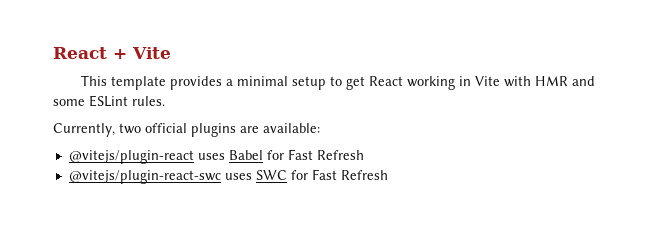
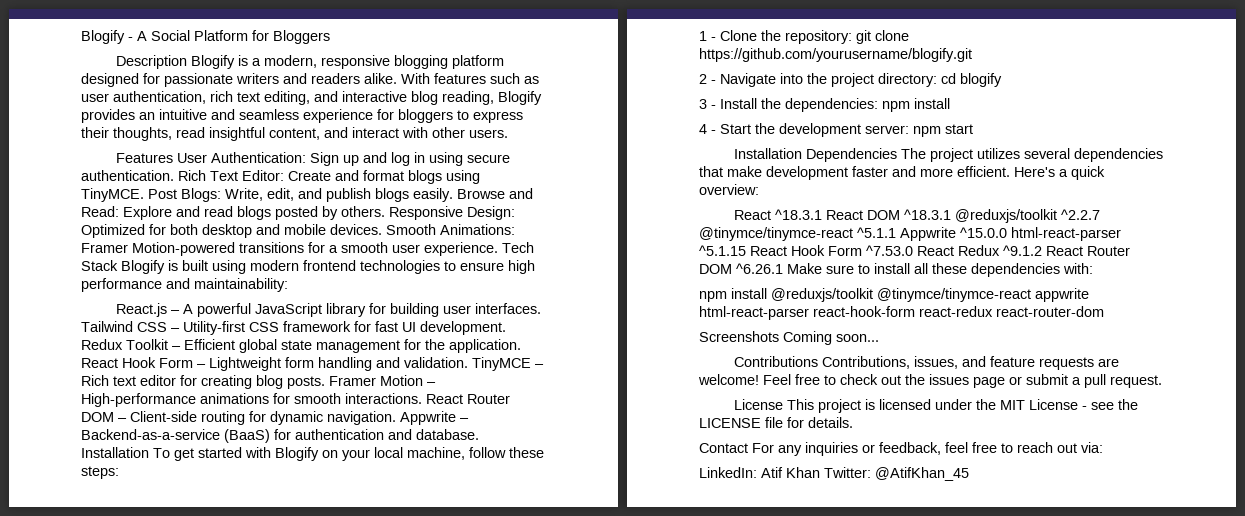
- React + Vite
- This template provides a minimal setup to get React working in Vite with HMR and some ESLint rules.
- Currently, two official plugins are available:
- @vitejs/plugin-react uses Babel for Fast Refresh
- @vitejs/plugin-react-swc uses SWC for Fast Refresh
+ Blogify - A Social Platform for Bloggers
+ Description Blogify is a modern, responsive blogging platform designed for passionate writers and readers alike. With features such as user authentication, rich text editing, and interactive blog reading, Blogify provides an intuitive and seamless experience for bloggers to express their thoughts, read insightful content, and interact with other users.
+ Features User Authentication: Sign up and log in using secure authentication. Rich Text Editor: Create and format blogs using TinyMCE. Post Blogs: Write, edit, and publish blogs easily. Browse and Read: Explore and read blogs posted by others. Responsive Design: Optimized for both desktop and mobile devices. Smooth Animations: Framer Motion-powered transitions for a smooth user experience. Tech Stack Blogify is built using modern frontend technologies to ensure high performance and maintainability:
+ React.js – A powerful JavaScript library for building user interfaces. Tailwind CSS – Utility-first CSS framework for fast UI development. Redux Toolkit – Efficient global state management for the application. React Hook Form – Lightweight form handling and validation. TinyMCE – Rich text editor for creating blog posts. Framer Motion – High-performance animations for smooth interactions. React Router DOM – Client-side routing for dynamic navigation. Appwrite – Backend-as-a-service (BaaS) for authentication and database. Installation To get started with Blogify on your local machine, follow these steps:
+ 1 - Clone the repository: git clone https://github.com/yourusername/blogify.git
+ 2 - Navigate into the project directory: cd blogify
+ 3 - Install the dependencies: npm install
+ 4 - Start the development server: npm start
+ Installation Dependencies The project utilizes several dependencies that make development faster and more efficient. Here's a quick overview:
+ React ^18.3.1 React DOM ^18.3.1 @reduxjs/toolkit ^2.2.7 @tinymce/tinymce-react ^5.1.1 Appwrite ^15.0.0 html-react-parser ^5.1.15 React Hook Form ^7.53.0 React Redux ^9.1.2 React Router DOM ^6.26.1 Make sure to install all these dependencies with:
+ npm install @reduxjs/toolkit @tinymce/tinymce-react appwrite html-react-parser react-hook-form react-redux react-router-dom
+ Screenshots Coming soon...
+ Contributions Contributions, issues, and feature requests are welcome! Feel free to check out the issues page or submit a pull request.
+ License This project is licensed under the MIT License - see the LICENSE file for details.
+ Contact For any inquiries or feedback, feel free to reach out via:
+ LinkedIn: Atif Khan Twitter: @AtifKhan_45

